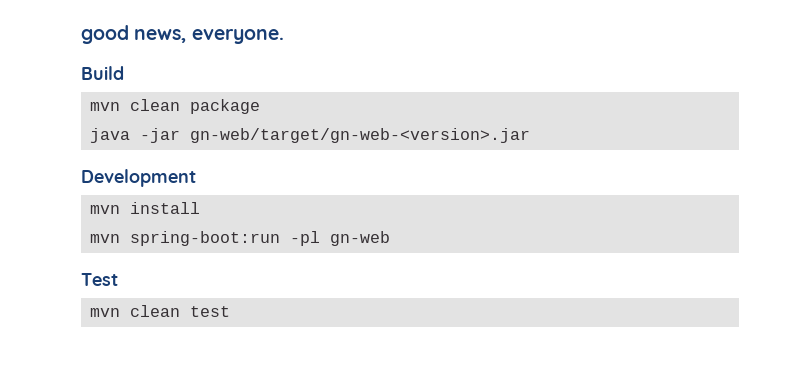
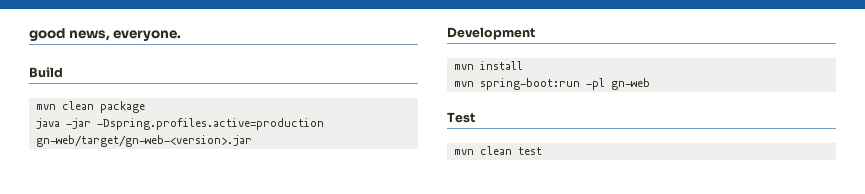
- java -jar gn-web/target/gn-web-<version>.jar
+ java -jar -Dspring.profiles.active=production gn-web/target/gn-web-<version>.jar

